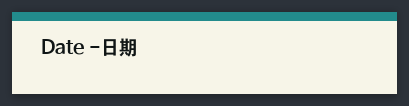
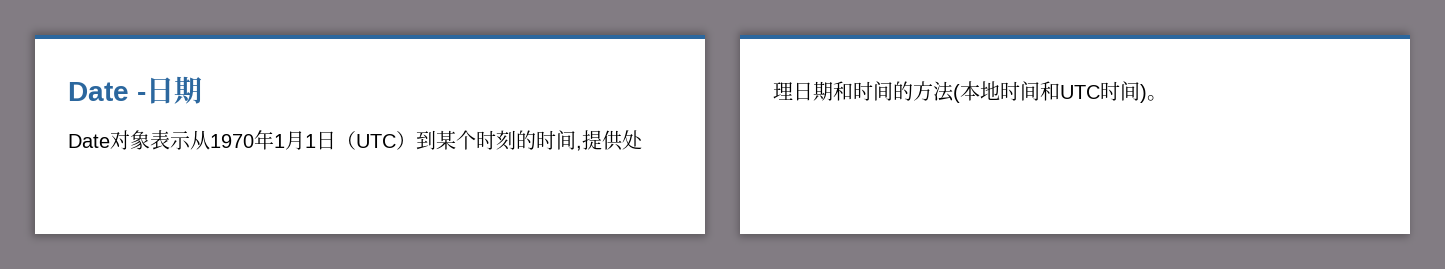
+ Date对象表示从1970年1月1日（UTC）到某个时刻的时间,提供处理日期和时间的方法(本地时间和UTC时间)。

